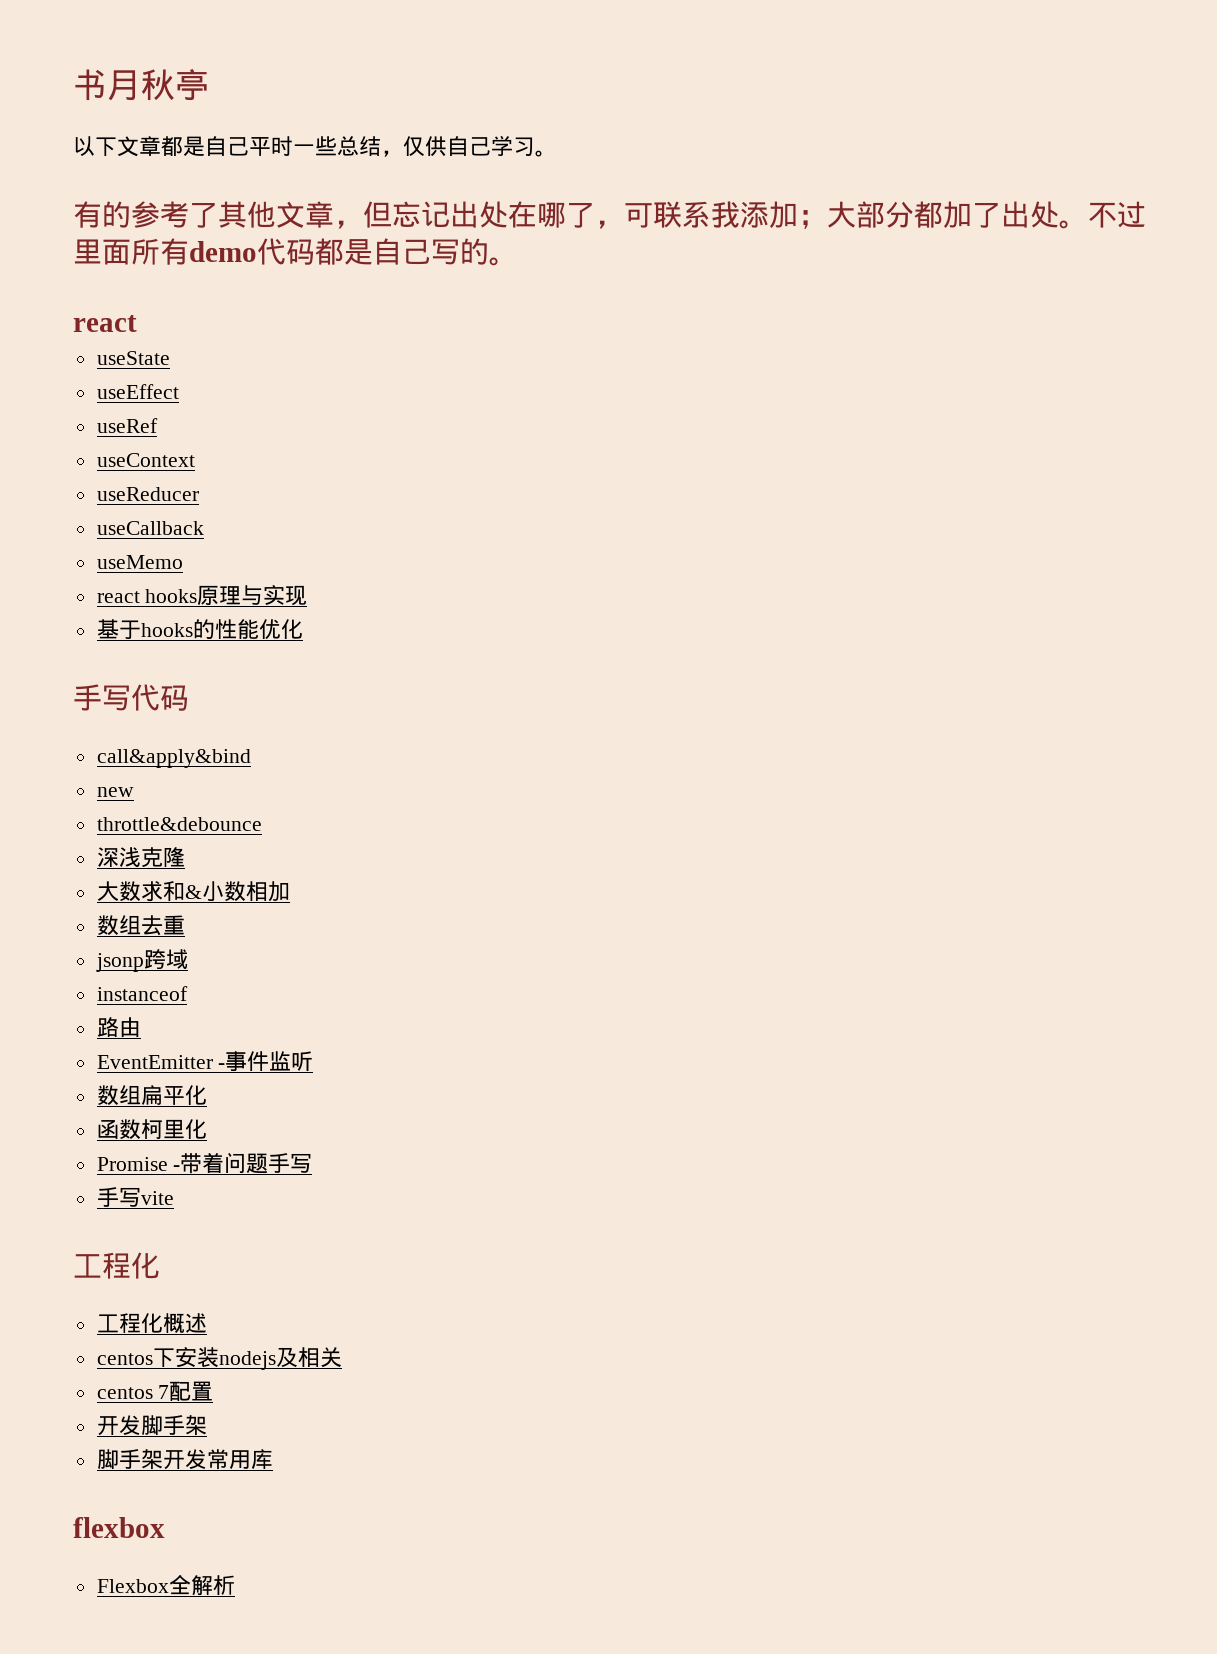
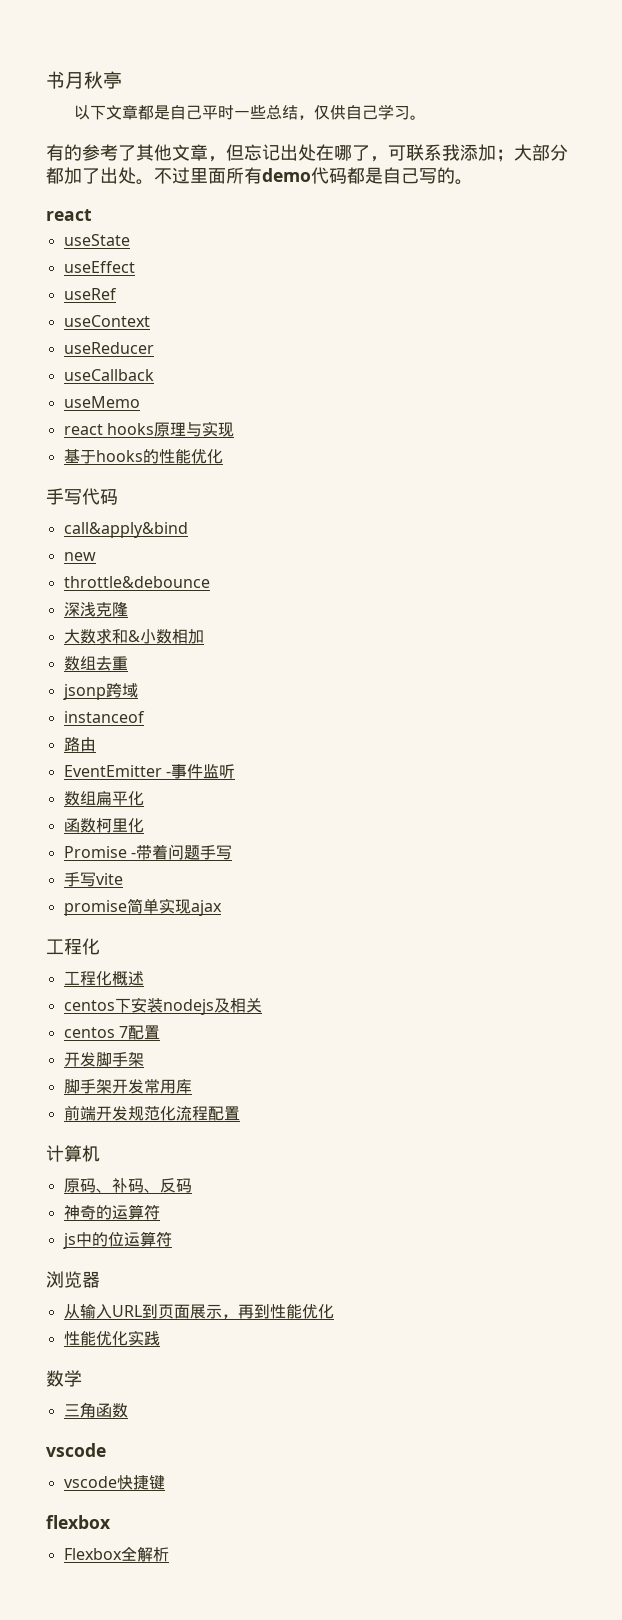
+ promise简单实现ajax
+ 前端开发规范化流程配置
+ 计算机
+ 原码、补码、反码
+ 神奇的运算符
+ js中的位运算符
+ 浏览器
+ 从输入URL到页面展示，再到性能优化
+ 性能优化实践
+ 数学
+ 三角函数
+ vscode
+ vscode快捷键

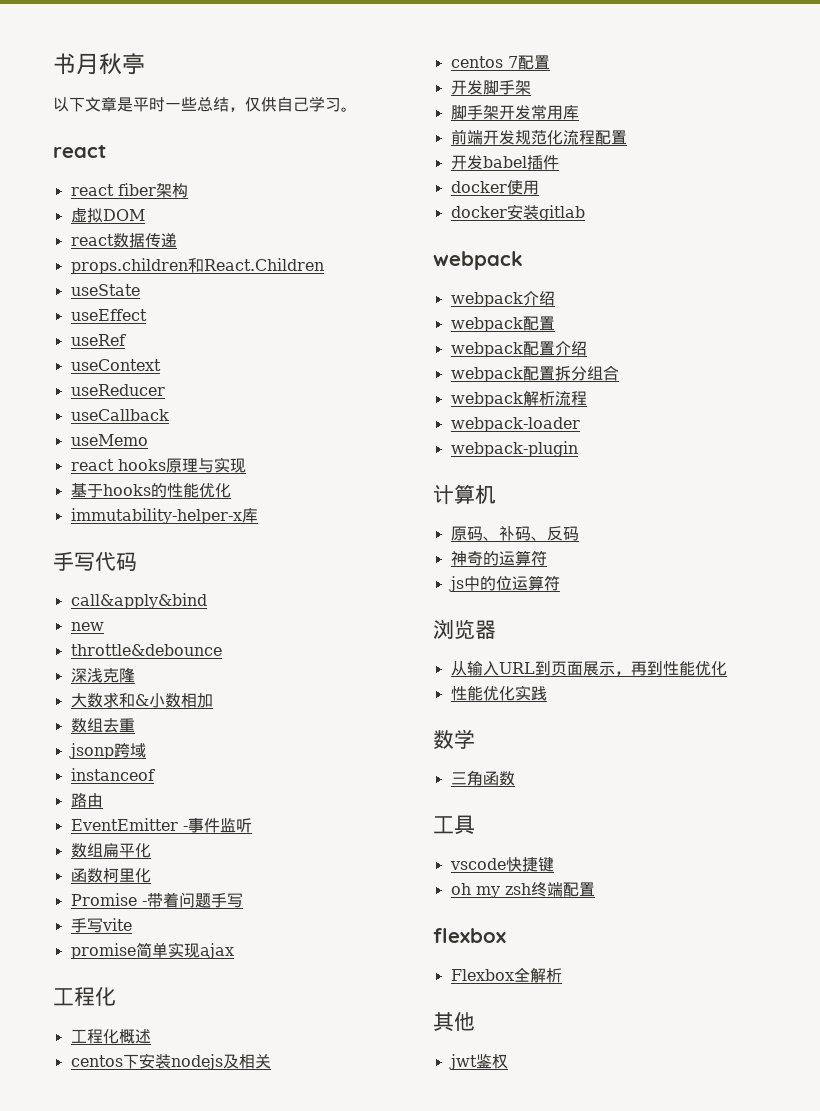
- 以下文章都是自己平时一些总结，仅供自己学习。
- 有的参考了其他文章，但忘记出处在哪了，可联系我添加；大部分都加了出处。不过里面所有demo代码都是自己写的。
+ 以下文章是平时一些总结，仅供自己学习。
  react
+ react fiber架构
+ 虚拟DOM
+ react数据传递
+ props.children和React.Children
+ immutability-helper-x库
+ 开发babel插件
+ docker使用
+ docker安装gitlab
+ webpack
+ webpack介绍
+ webpack配置
+ webpack配置介绍
+ webpack配置拆分组合
+ webpack解析流程
+ webpack-loader
+ webpack-plugin
  三角函数
- vscode
+ 工具
+ oh my zsh终端配置
+ 其他
+ jwt鉴权

